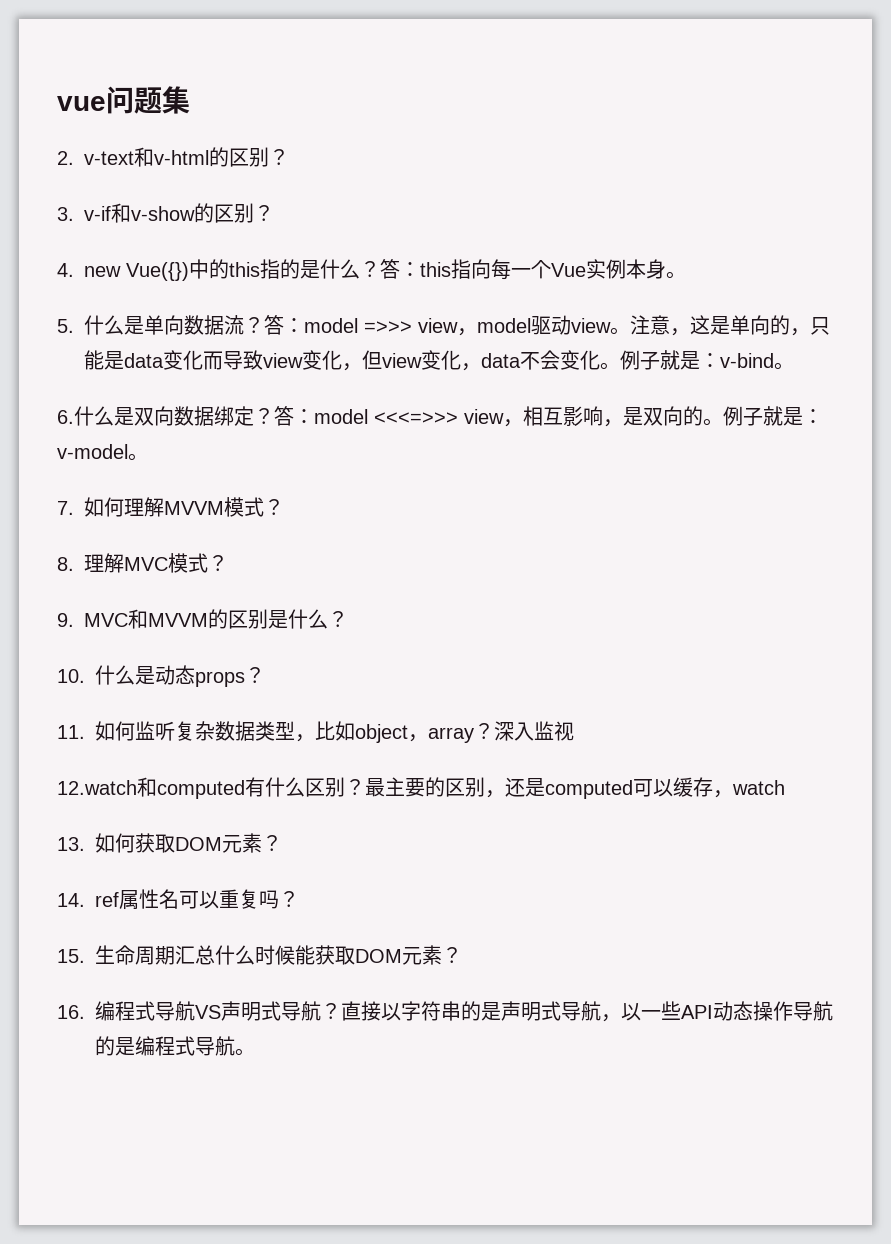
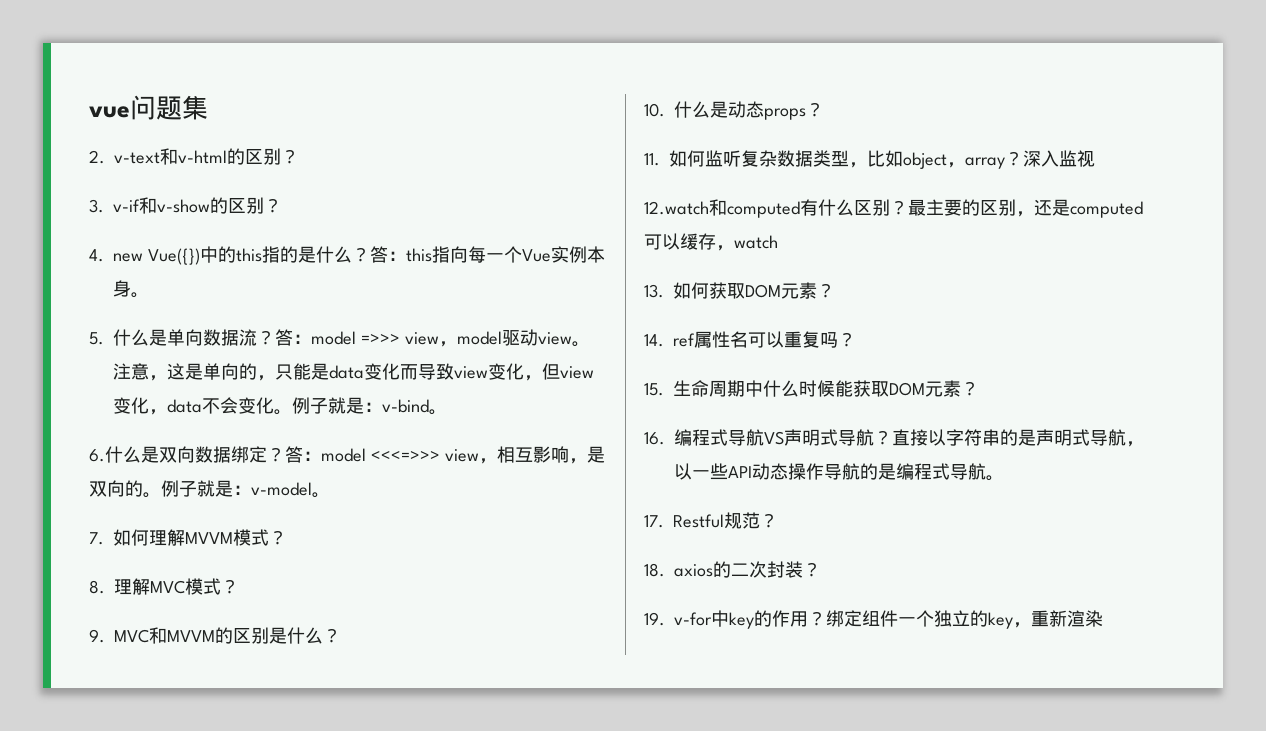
- 15.生命周期汇总什么时候能获取DOM元素？
+ 15.生命周期中什么时候能获取DOM元素？
+ 17. Restful规范？
+ 18. axios的二次封装？
+ 19. v-for中key的作用？绑定组件一个独立的key，重新渲染

